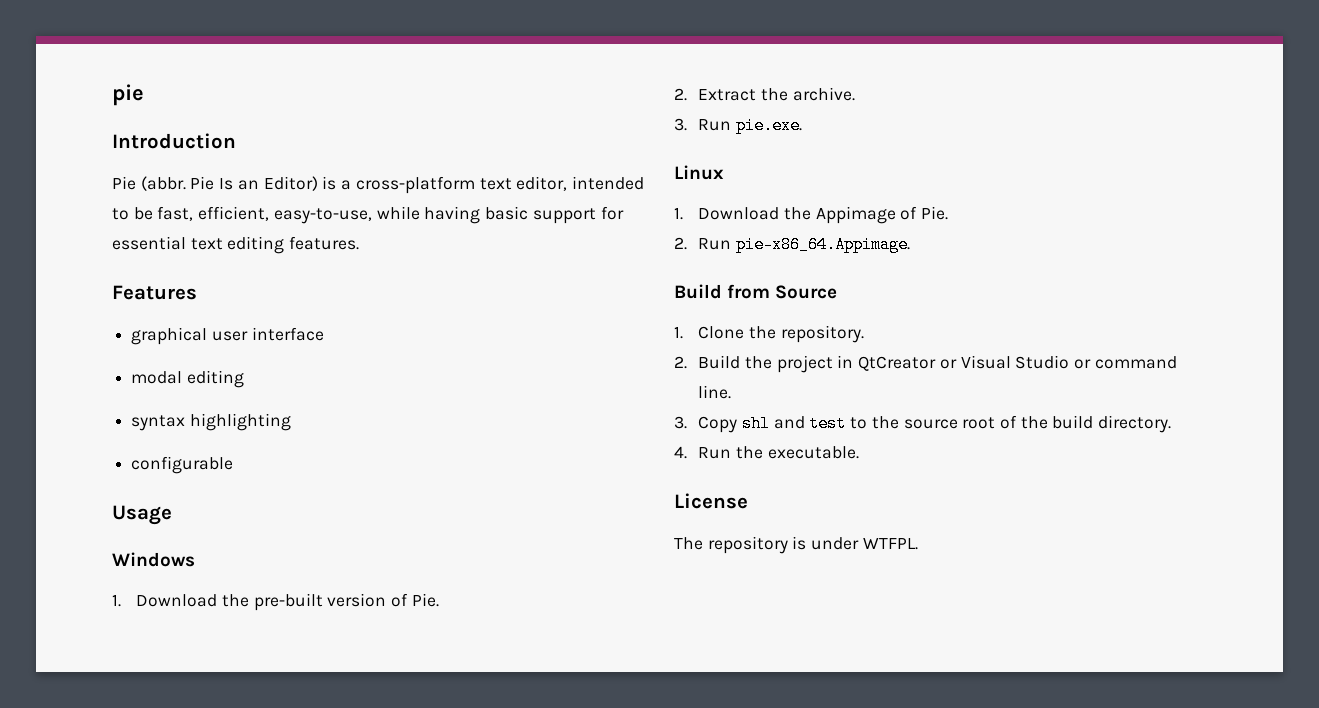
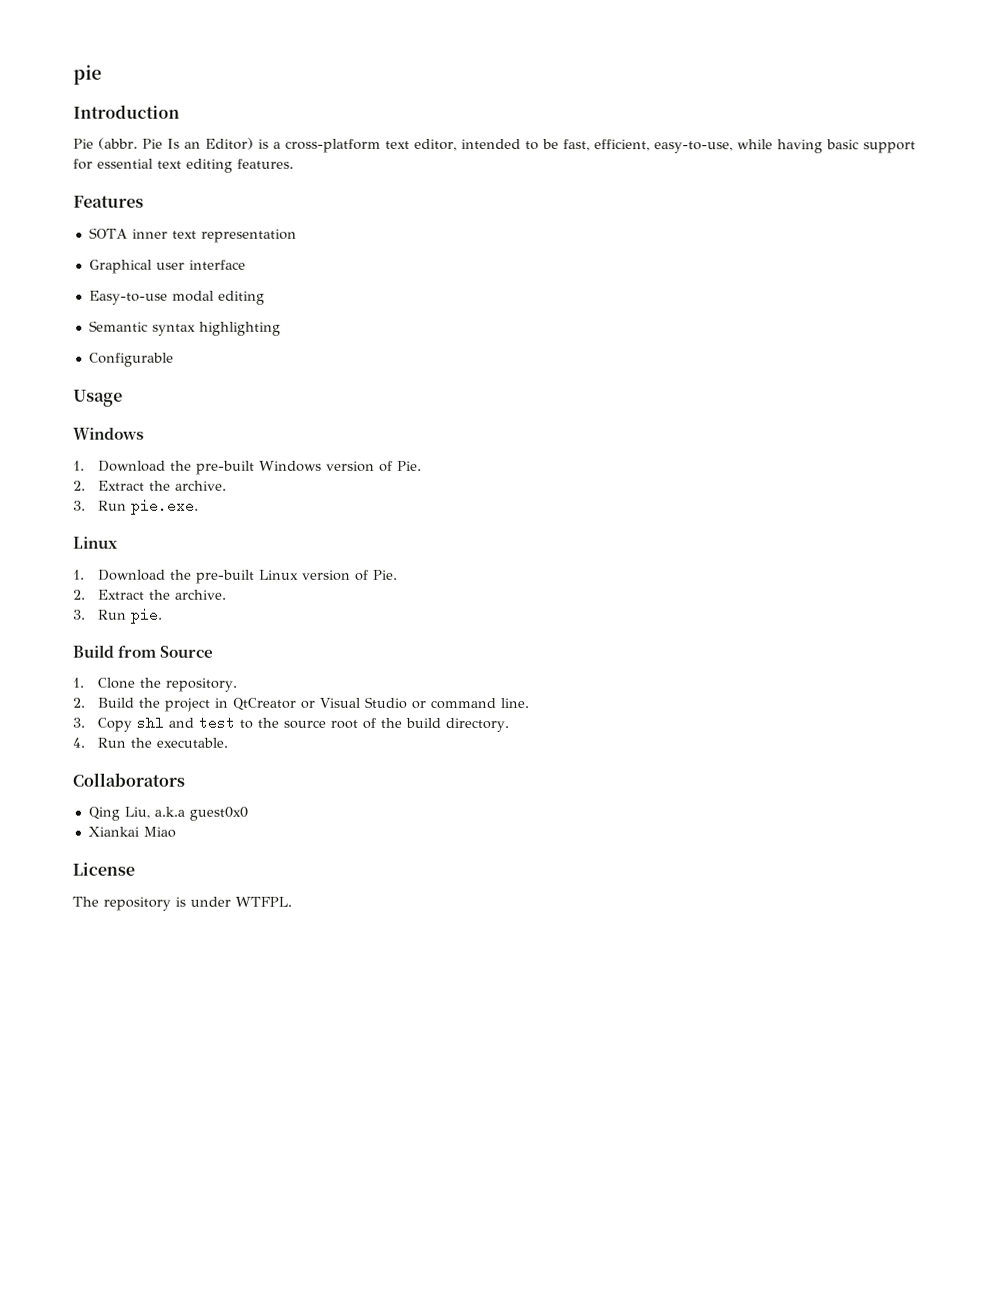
- graphical user interface
+ SOTA inner text representation
+ Graphical user interface
- modal editing
+ Easy-to-use modal editing
- syntax highlighting
+ Semantic syntax highlighting
- configurable
+ Configurable
- 1. Download the pre-built version of Pie.
+ 1. Download the pre-built Windows version of Pie.
- 1. Download the Appimage of Pie.
- 2. Run pie-x86_64.Appimage.
+ 1. Download the pre-built Linux version of Pie.
+ 2. Extract the archive.
+ 3. Run pie.
+ Collaborators
+ Qing Liu, a.k.a guest0x0
+ Xiankai Miao

